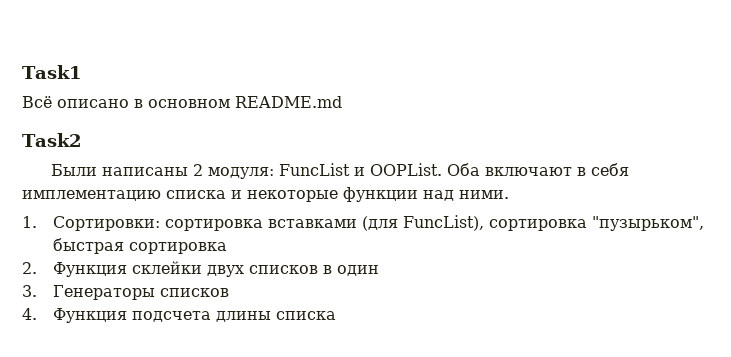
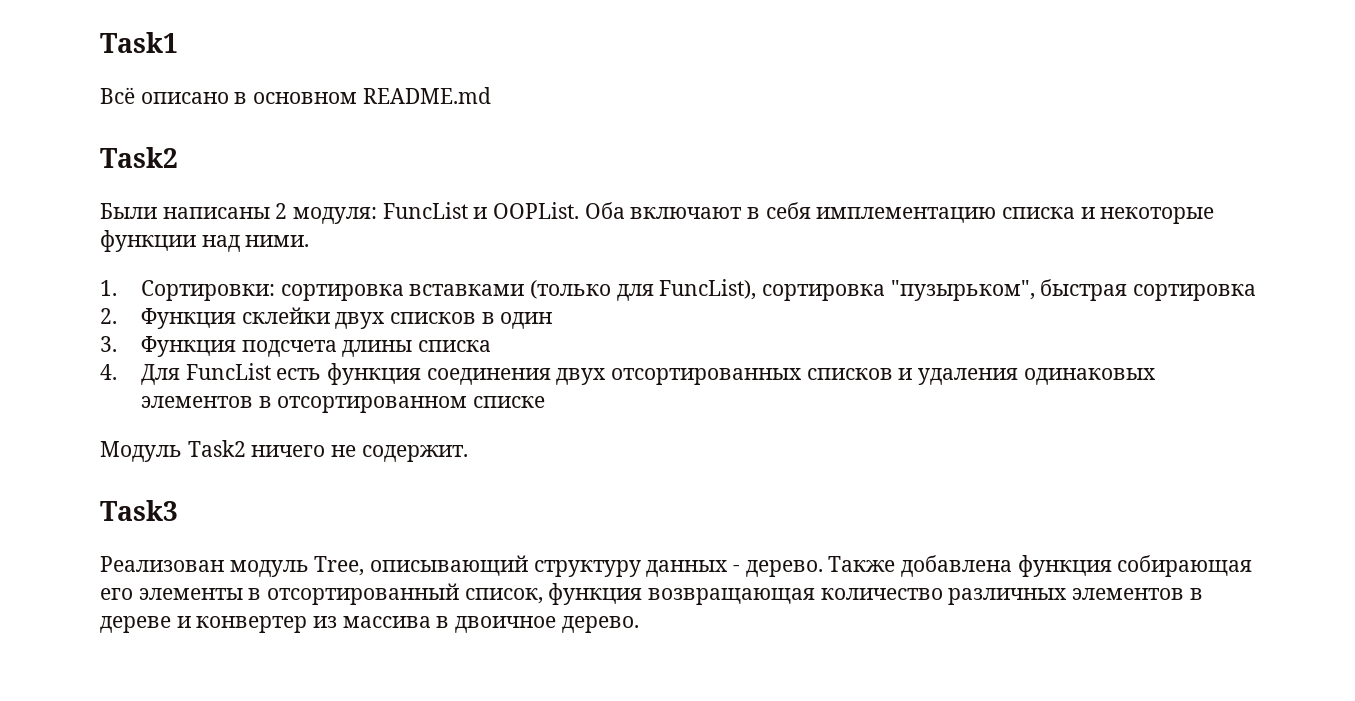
- 1. Сортировки: сортировка вставками (для FuncList), сортировка "пузырьком", быстрая сортировка
+ 1. Сортировки: сортировка вставками (только для FuncList), сортировка "пузырьком", быстрая сортировка
- 3. Генераторы списков
- 4. Функция подсчета длины списка
+ 3. Функция подсчета длины списка
+ 4. Для FuncList есть функция соединения двух отсортированных списков и удаления одинаковых элементов в отсортированном списке
+ Модуль Task2 ничего не содержит.
+ Task3
+ Реализован модуль Tree, описывающий структуру данных - дерево. Также добавлена функция собирающая его элементы в отсортированный список, функция возвращающая количество различных элементов в дереве и конвертер из массива в двоичное дерево.

